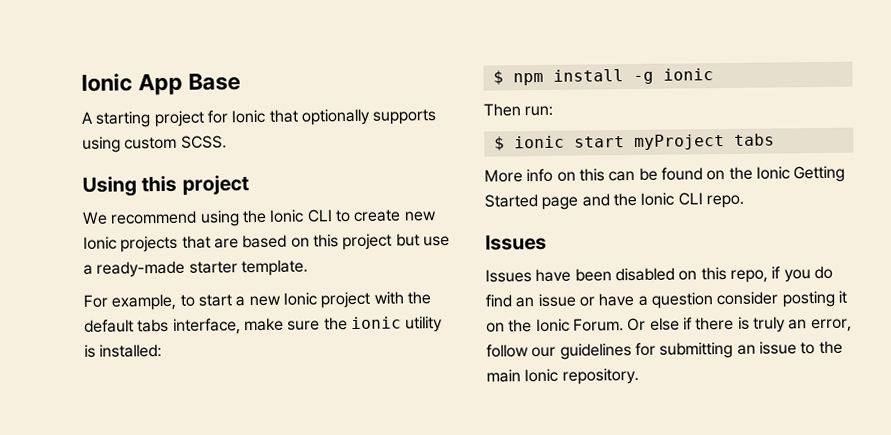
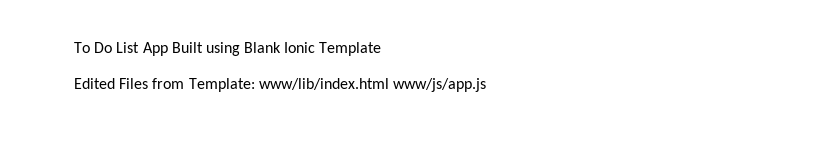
- Ionic App Base
- A starting project for Ionic that optionally supports using custom SCSS.
- Using this project
- We recommend using the Ionic CLI to create new Ionic projects that are based on this project but use a ready-made starter template.
- For example, to start a new Ionic project with the default tabs interface, make sure the ionic utility is installed:
- $ npm install -g ionic
- Then run:
- $ ionic start myProject tabs
- More info on this can be found on the Ionic Getting Started page and the Ionic CLI repo.
- Issues
- Issues have been disabled on this repo, if you do find an issue or have a question consider posting it on the Ionic Forum. Or else if there is truly an error, follow our guidelines for submitting an issue to the main Ionic repository.
+ To Do List App Built using Blank Ionic Template
+ Edited Files from Template: www/lib/index.html www/js/app.js

